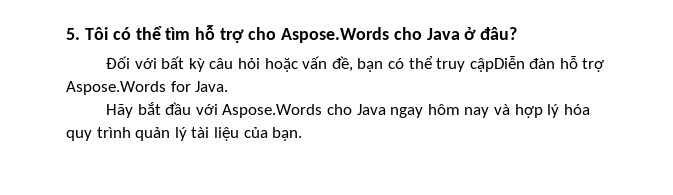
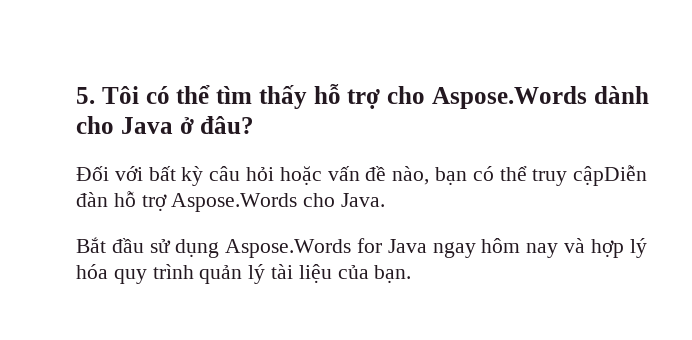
- 5. Tôi có thể tìm hỗ trợ cho Aspose.Words cho Java ở đâu?
+ 5. Tôi có thể tìm thấy hỗ trợ cho Aspose.Words dành cho Java ở đâu?
- Đối với bất kỳ câu hỏi hoặc vấn đề, bạn có thể truy cậpDiễn đàn hỗ trợ Aspose.Words for Java.
+ Đối với bất kỳ câu hỏi hoặc vấn đề nào, bạn có thể truy cậpDiễn đàn hỗ trợ Aspose.Words cho Java.
- Hãy bắt đầu với Aspose.Words cho Java ngay hôm nay và hợp lý hóa quy trình quản lý tài liệu của bạn.
+ Bắt đầu sử dụng Aspose.Words for Java ngay hôm nay và hợp lý hóa quy trình quản lý tài liệu của bạn.

